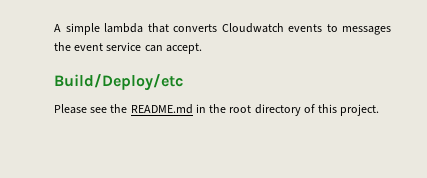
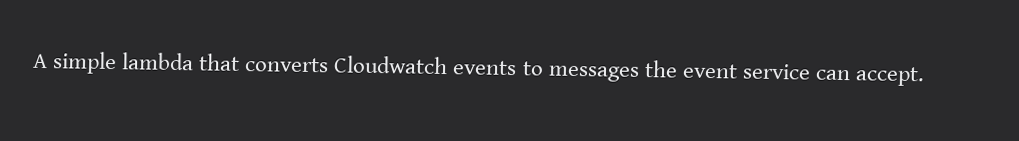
- Build/Deploy/etc
- Please see the README.md in the root directory of this project.

